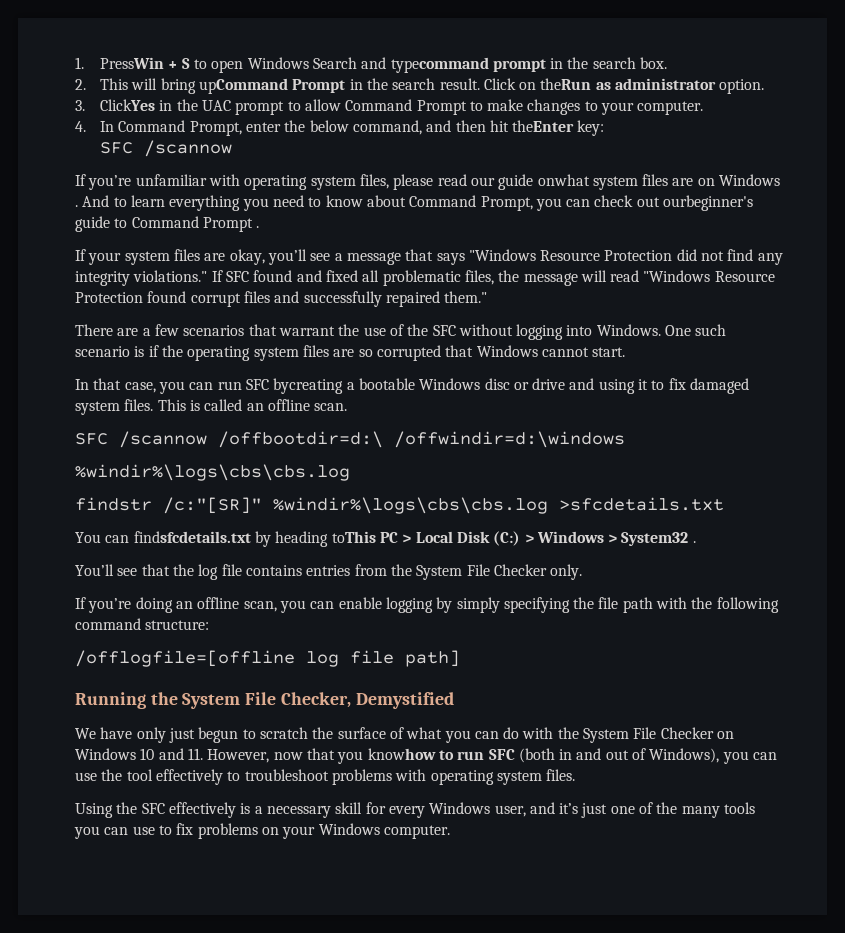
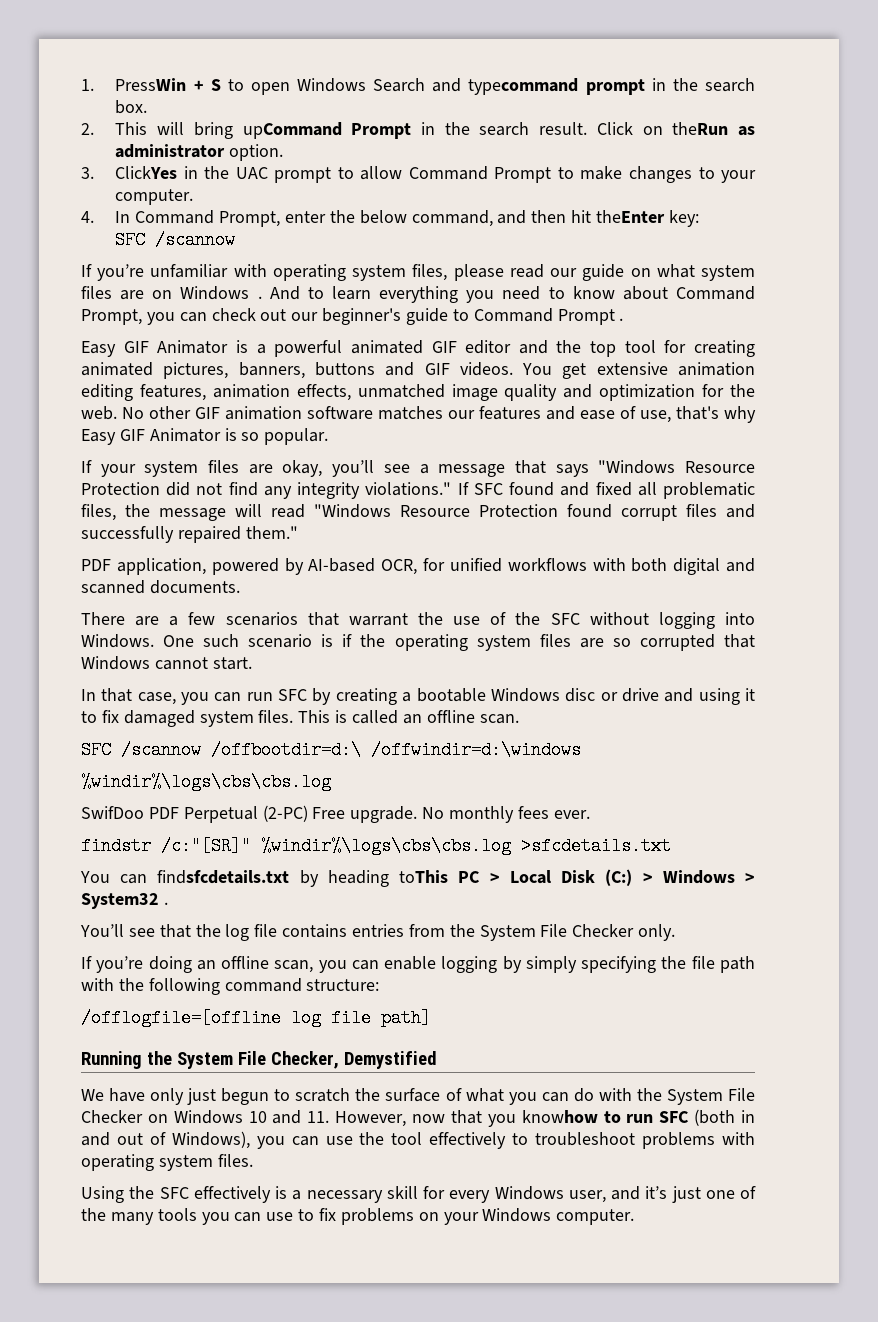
- If you’re unfamiliar with operating system files, please read our guide onwhat system files are on Windows .
+ If you’re unfamiliar with operating system files, please read our guide on what system files are on Windows .
- And to learn everything you need to know about Command Prompt, you can check out ourbeginner's guide to Command Prompt .
+ And to learn everything you need to know about Command Prompt, you can check out our beginner's guide to Command Prompt .
+ Easy GIF Animator is a powerful animated GIF editor and the top tool for creating animated pictures, banners, buttons and GIF videos. You get extensive animation editing features, animation effects, unmatched image quality and optimization for the web. No other GIF animation software matches our features and ease of use, that's why Easy GIF Animator is so popular.
+ PDF application, powered by AI-based OCR, for unified workflows with both digital and scanned documents.
- In that case, you can run SFC bycreating a bootable Windows disc or drive and using it to fix damaged system files.
+ In that case, you can run SFC by creating a bootable Windows disc or drive and using it to fix damaged system files.
+ SwifDoo PDF Perpetual (2-PC) Free upgrade. No monthly fees ever.

